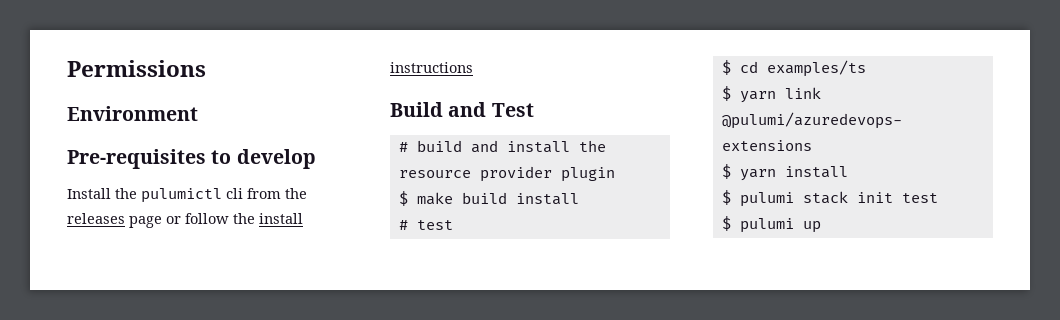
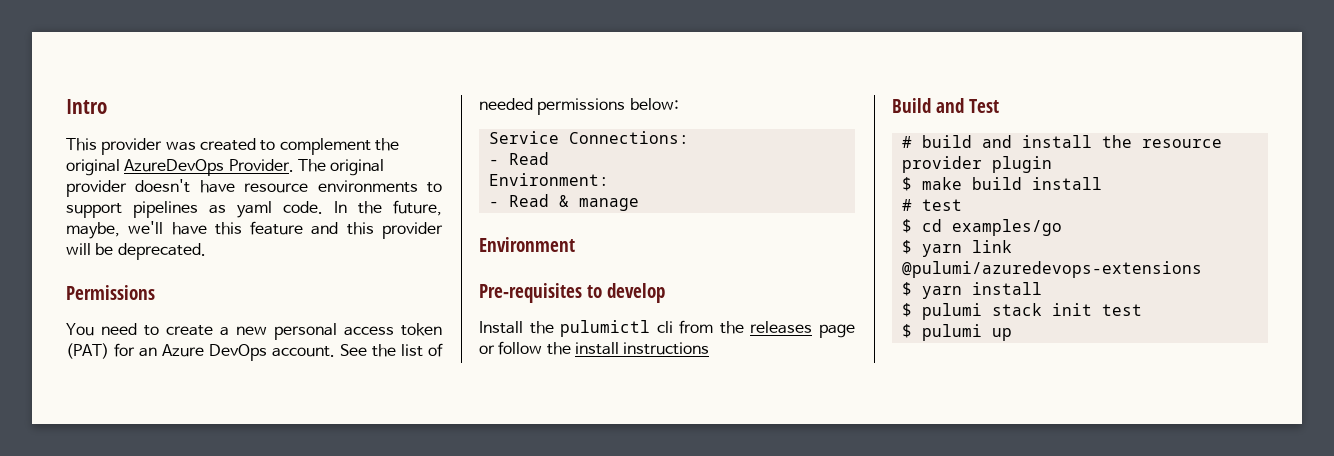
+ Intro
+ This provider was created to complement the original AzureDevOps Provider. The original provider doesn't have resource environments to support pipelines as yaml code. In the future, maybe, we'll have this feature and this provider will be deprecated.
  Permissions
+ You need to create a new personal access token (PAT) for an Azure DevOps account. See the list of needed permissions below:
+ Service Connections:
+ - Read
+ Environment:
+ - Read & manage
- $ cd examples/ts
+ $ cd examples/go

